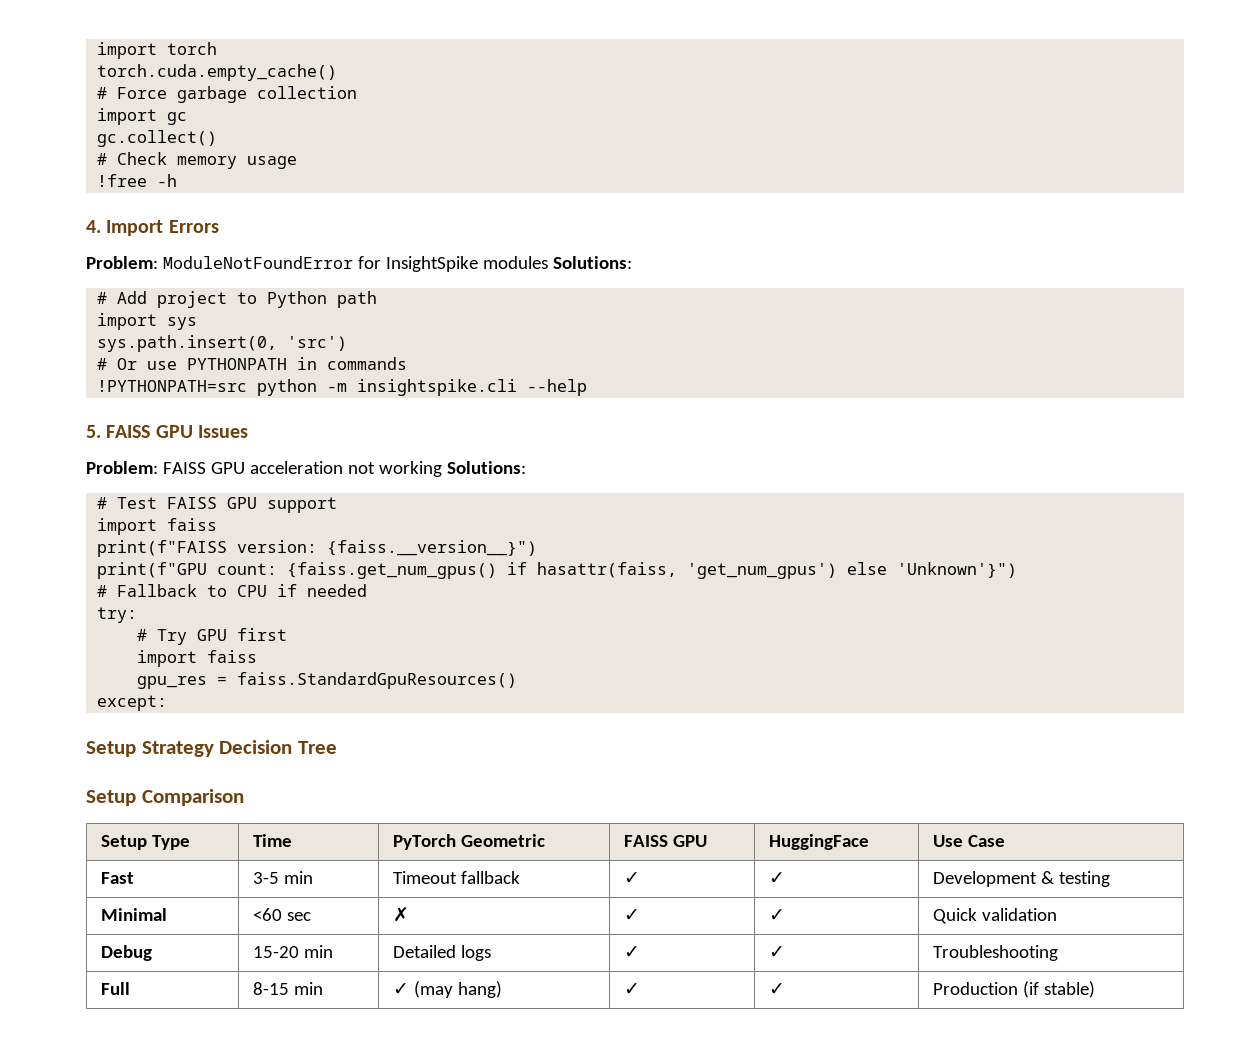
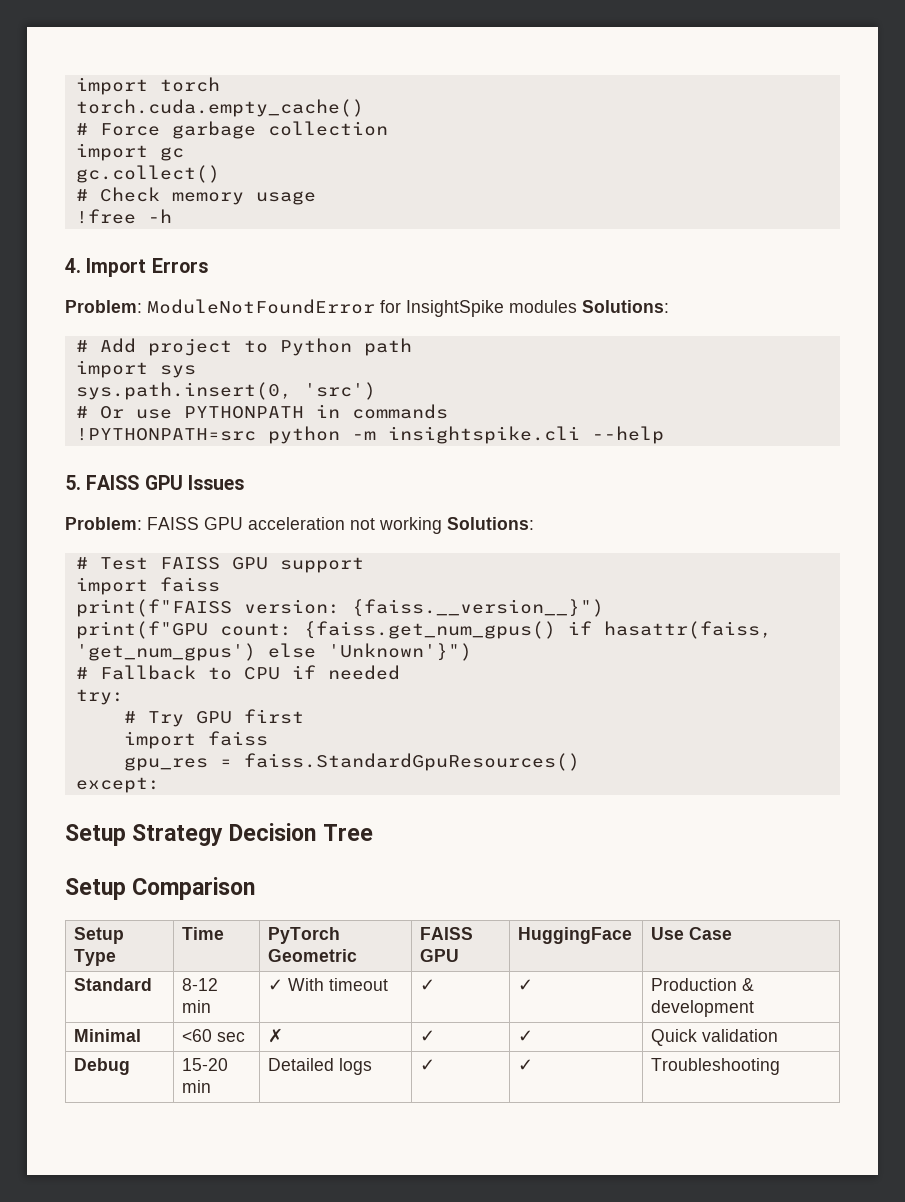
- Fast | 3-5 min | Timeout fallback | ✓ | ✓ | Development & testing
+ Standard | 8-12 min | ✓ With timeout | ✓ | ✓ | Production & development
- Full | 8-15 min | ✓ (may hang) | ✓ | ✓ | Production (if stable)

